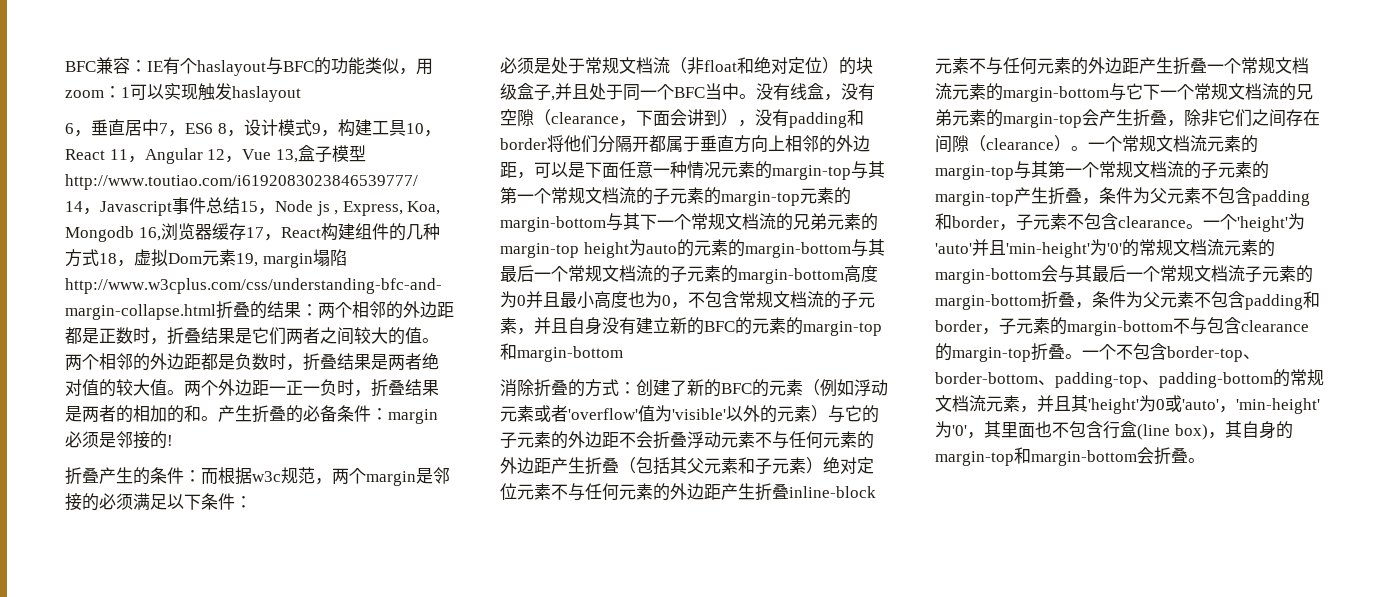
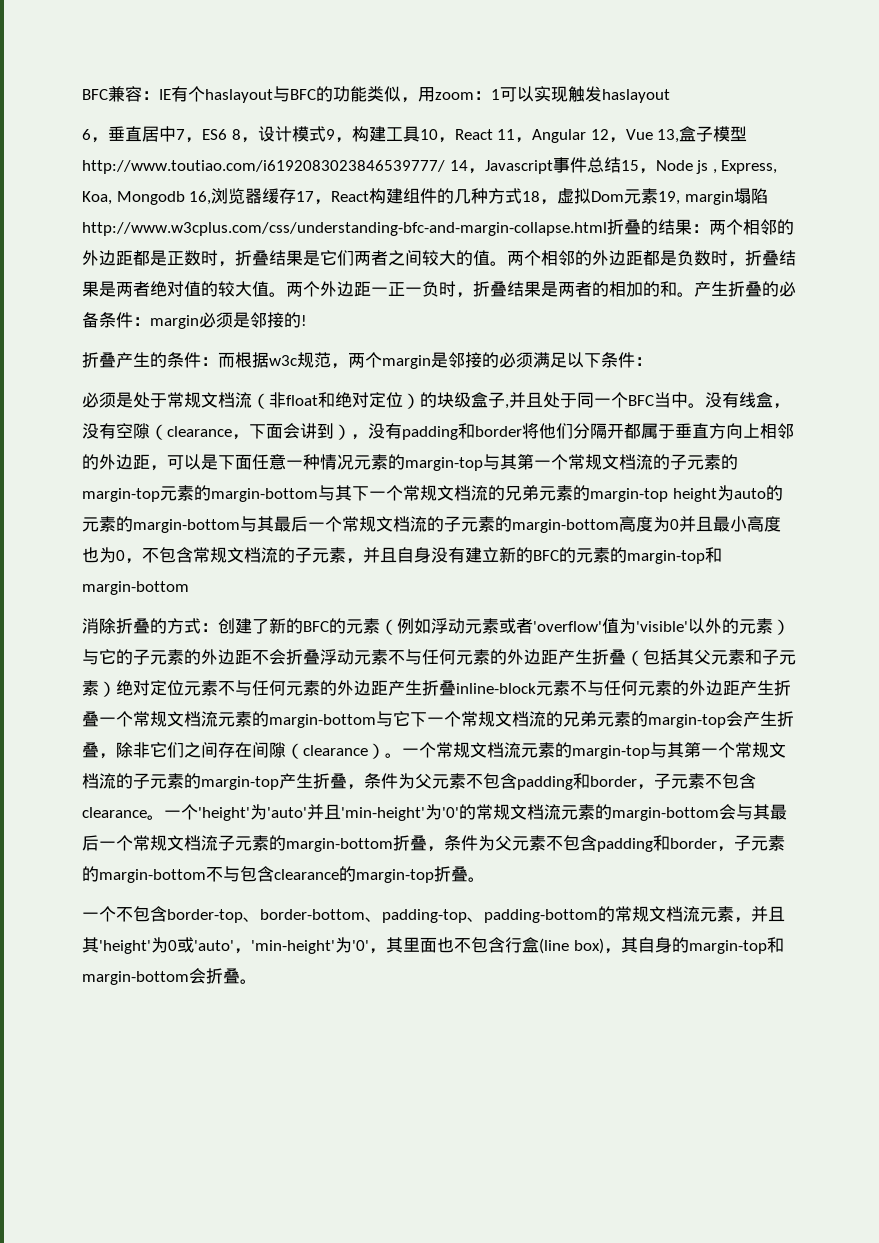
- 一个'height'为'auto'并且'min-height'为'0'的常规文档流元素的margin-bottom会与其最后一个常规文档流子元素的margin-bottom折叠，条件为父元素不包含padding和border，子元素的margin-bottom不与包含clearance的margin-top折叠。一个不包含border-top、border-bottom、padding-top、padding-bottom的常规文档流元素，并且其'height'为0或'auto'，'min-height'为'0'，其里面也不包含行盒(line box)，其自身的margin-top和margin-bottom会折叠。
+ 一个'height'为'auto'并且'min-height'为'0'的常规文档流元素的margin-bottom会与其最后一个常规文档流子元素的margin-bottom折叠，条件为父元素不包含padding和border，子元素的margin-bottom不与包含clearance的margin-top折叠。
+ 一个不包含border-top、border-bottom、padding-top、padding-bottom的常规文档流元素，并且其'height'为0或'auto'，'min-height'为'0'，其里面也不包含行盒(line box)，其自身的margin-top和margin-bottom会折叠。

